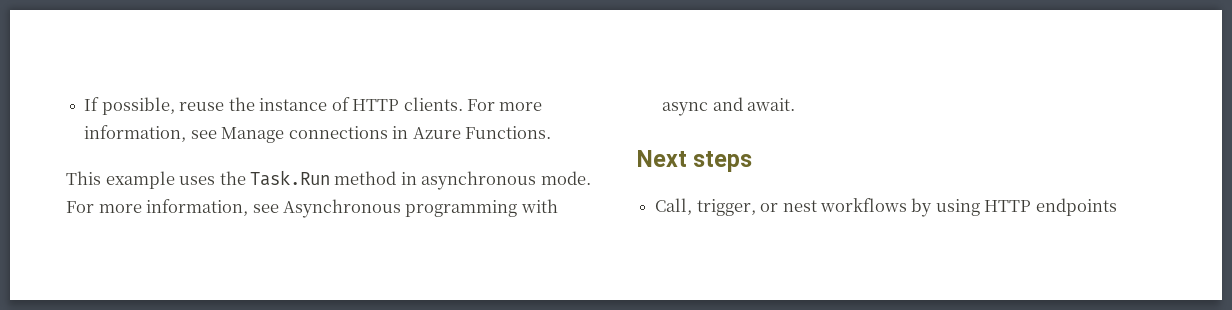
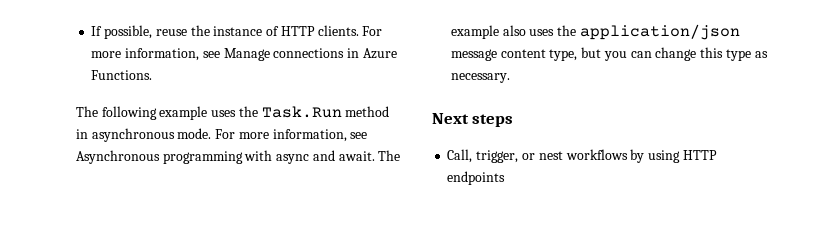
- This example uses the Task.Run method in asynchronous mode.
+ The following example uses the Task.Run method in asynchronous mode.
+ The example also uses the application/json message content type, but you can change this type as necessary.

